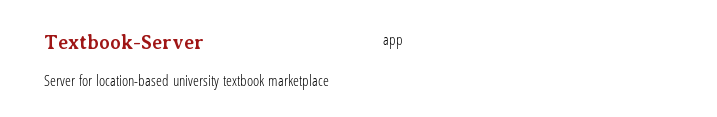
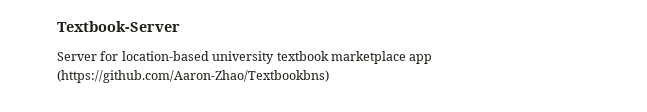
- Server for location-based university textbook marketplace app
+ Server for location-based university textbook marketplace app (https://github.com/Aaron-Zhao/Textbookbns)

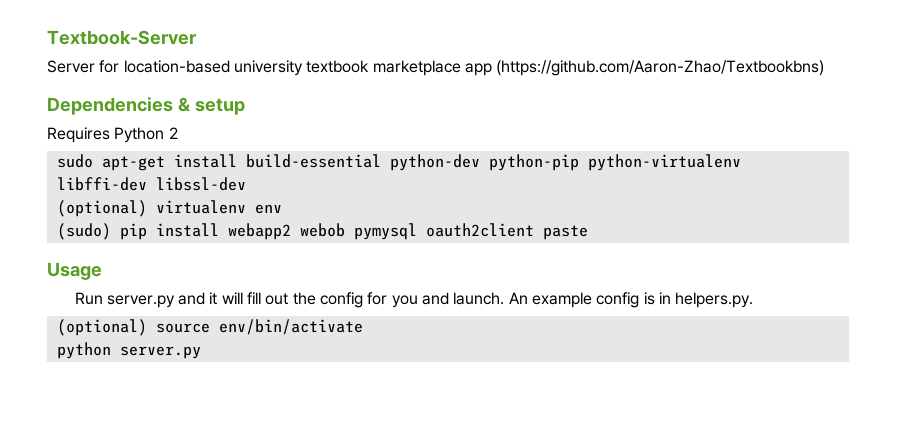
+ Dependencies & setup
+ Requires Python 2
+ sudo apt-get install build-essential python-dev python-pip python-virtualenv libffi-dev libssl-dev
+ (optional) virtualenv env
+ (sudo) pip install webapp2 webob pymysql oauth2client paste
+ Usage
+ Run server.py and it will fill out the config for you and launch. An example config is in helpers.py.
+ (optional) source env/bin/activate
+ python server.py

